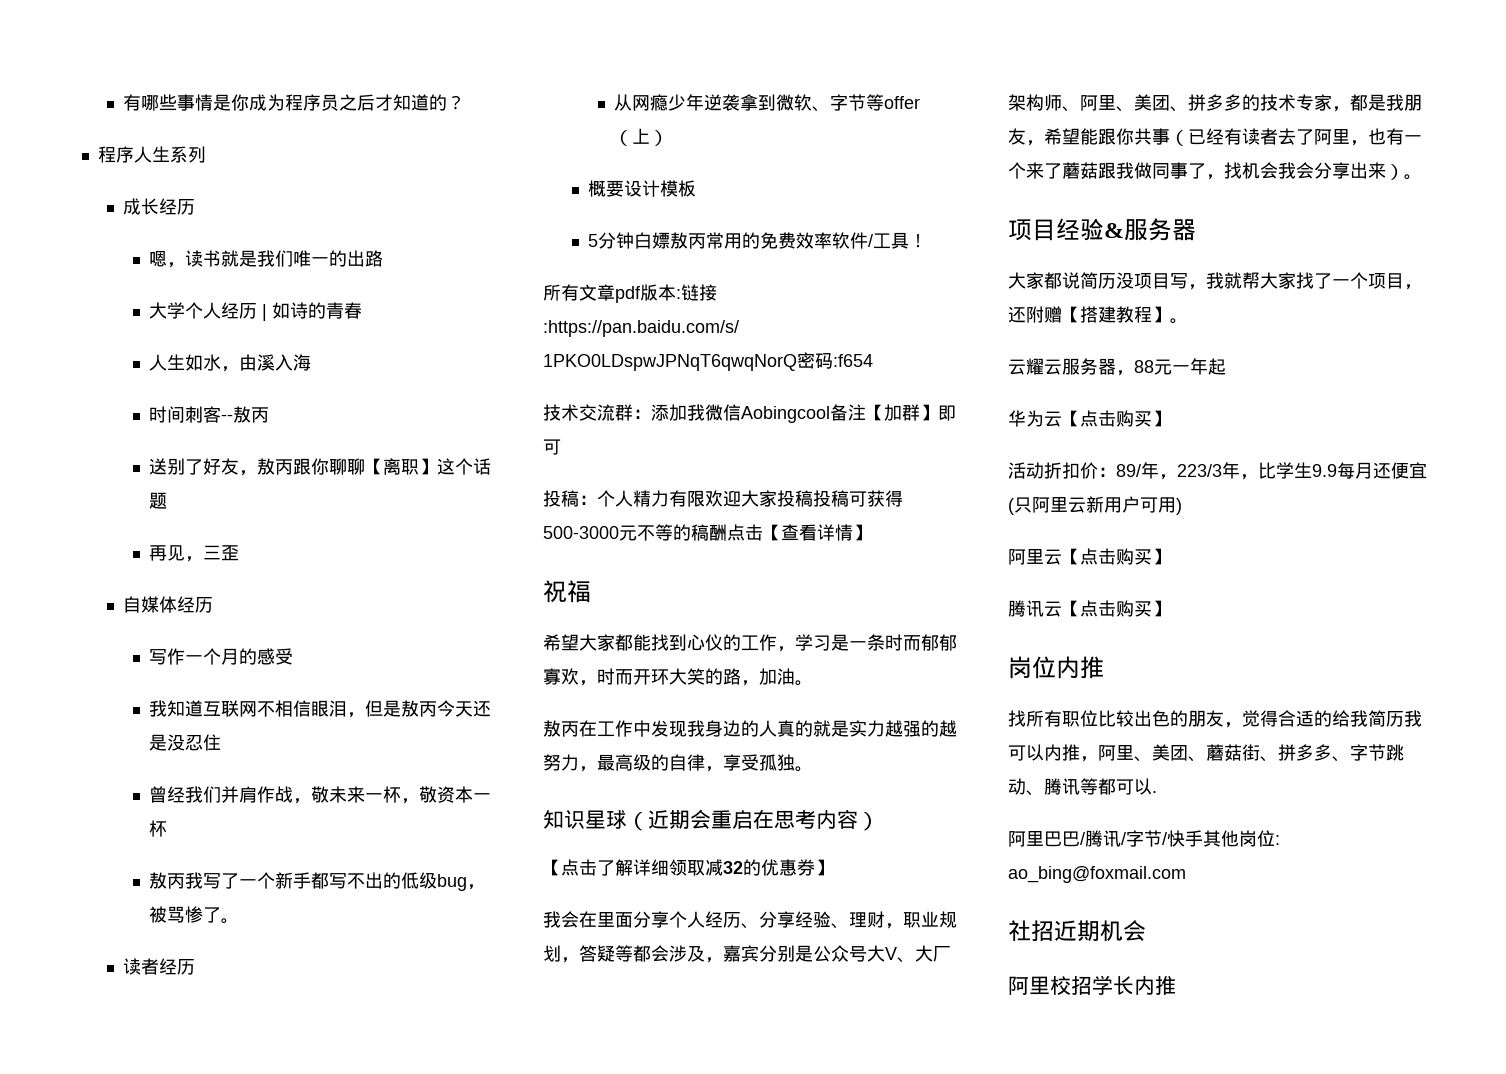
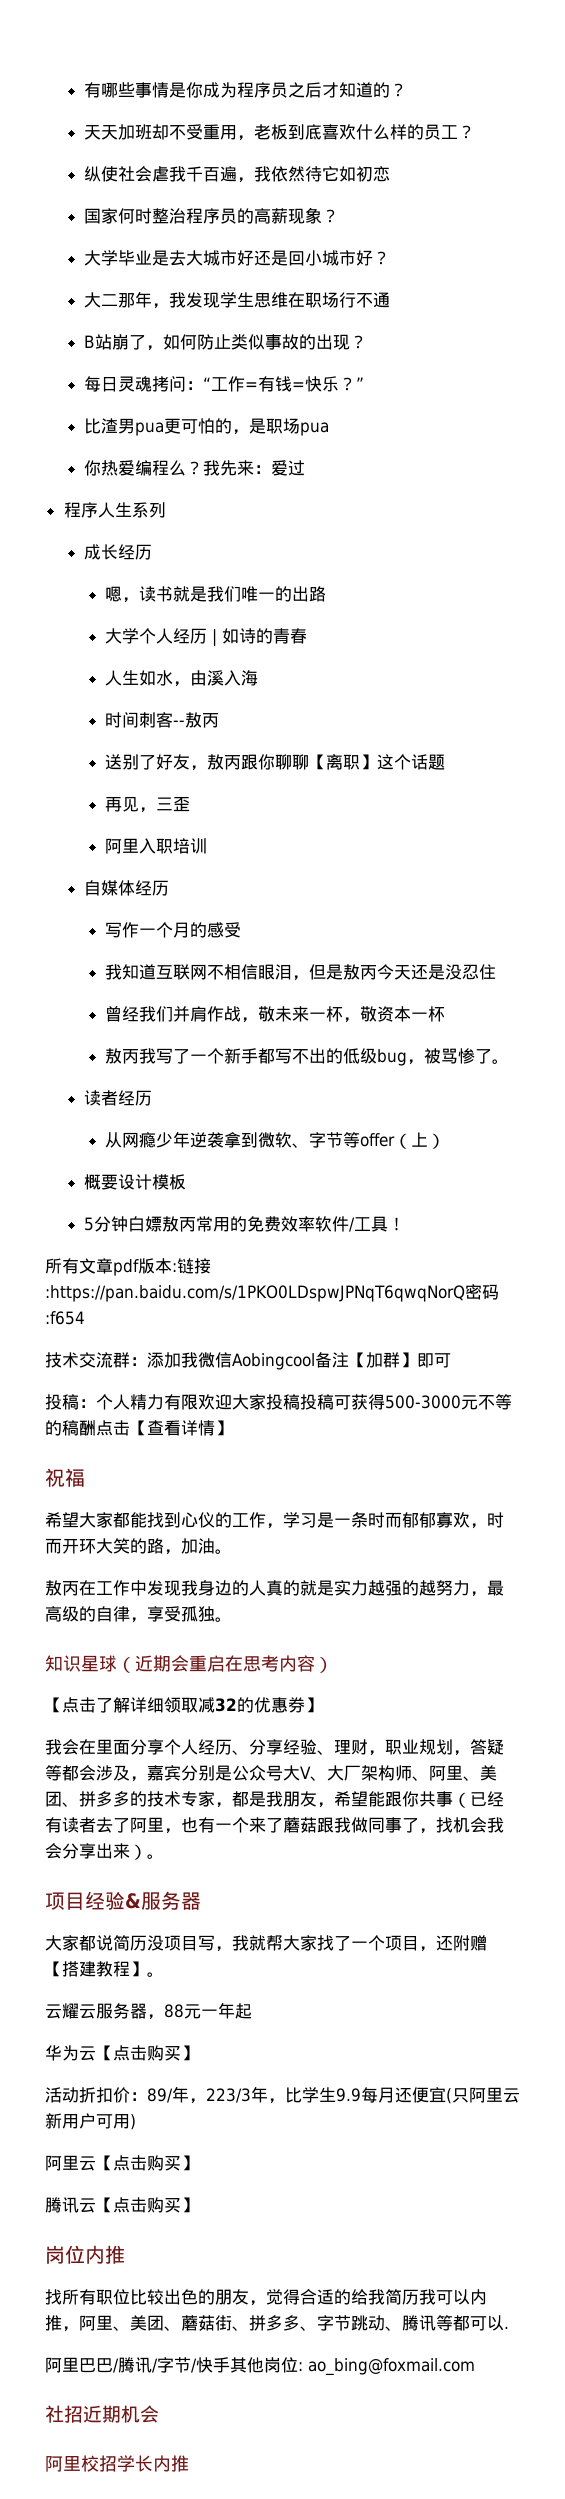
+ 天天加班却不受重用，老板到底喜欢什么样的员工？
+ 纵使社会虐我千百遍，我依然待它如初恋
+ 国家何时整治程序员的高薪现象？
+ 大学毕业是去大城市好还是回小城市好？
+ 大二那年，我发现学生思维在职场行不通
+ B站崩了，如何防止类似事故的出现？
+ 每日灵魂拷问：“工作=有钱=快乐？”
+ 比渣男pua更可怕的，是职场pua
+ 你热爱编程么？我先来：爱过
+ 阿里入职培训

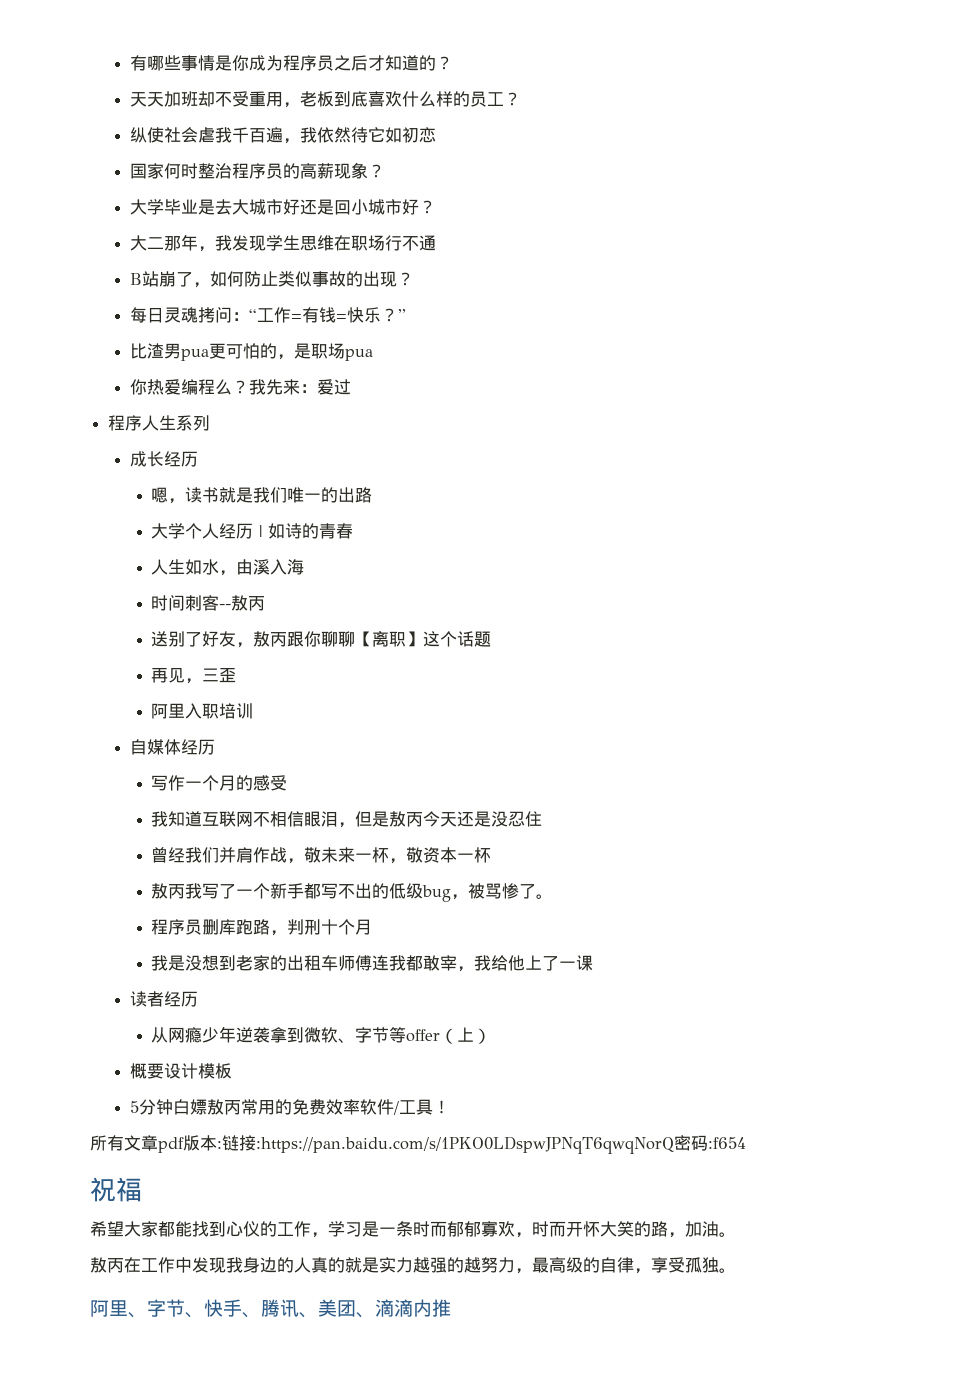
+ 程序员删库跑路，判刑十个月
+ 我是没想到老家的出租车师傅连我都敢宰，我给他上了一课
- 技术交流群：添加我微信Aobingcool备注【加群】即可
- 投稿：个人精力有限欢迎大家投稿投稿可获得500-3000元不等的稿酬点击【查看详情】
- 希望大家都能找到心仪的工作，学习是一条时而郁郁寡欢，时而开环大笑的路，加油。
+ 希望大家都能找到心仪的工作，学习是一条时而郁郁寡欢，时而开怀大笑的路，加油。
- 知识星球（近期会重启在思考内容）
- 【点击了解详细领取减32的优惠券】
- 我会在里面分享个人经历、分享经验、理财，职业规划，答疑等都会涉及，嘉宾分别是公众号大V、大厂架构师、阿里、美团、拼多多的技术专家，都是我朋友，希望能跟你共事（已经有读者去了阿里，也有一个来了蘑菇跟我做同事了，找机会我会分享出来）。
- 项目经验&服务器
- 大家都说简历没项目写，我就帮大家找了一个项目，还附赠【搭建教程】。
- 云耀云服务器，88元一年起
- 华为云【点击购买】
- 活动折扣价：89/年，223/3年，比学生9.9每月还便宜(只阿里云新用户可用)
- 阿里云【点击购买】
- 腾讯云【点击购买】
- 岗位内推
- 找所有职位比较出色的朋友，觉得合适的给我简历我可以内推，阿里、美团、蘑菇街、拼多多、字节跳动、腾讯等都可以.
- 阿里巴巴/腾讯/字节/快手其他岗位: ao_bing@foxmail.com
- 社招近期机会
- 阿里校招学长内推
+ 阿里、字节、快手、腾讯、美团、滴滴内推

